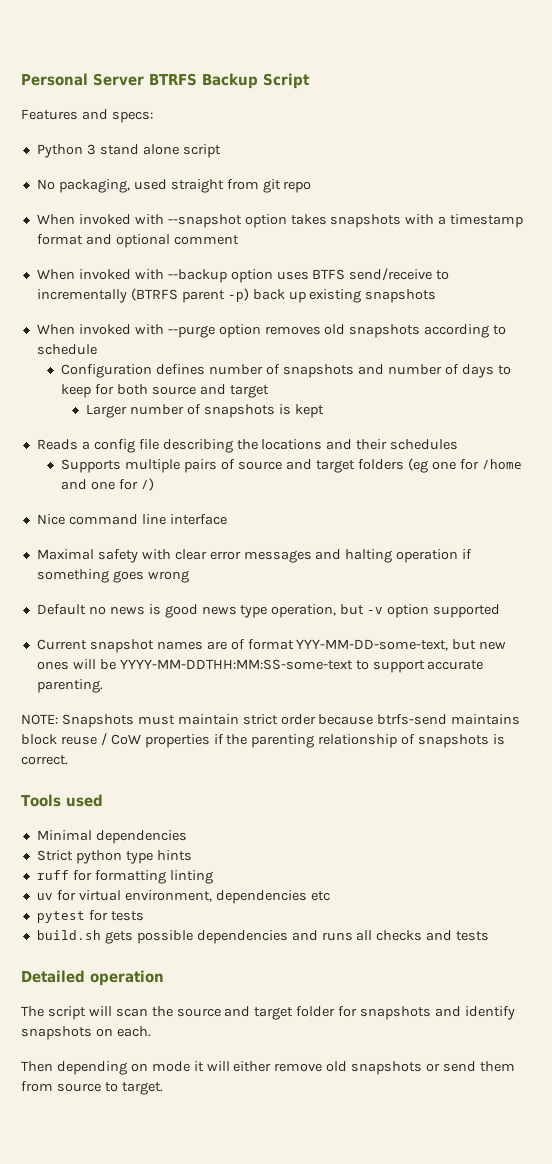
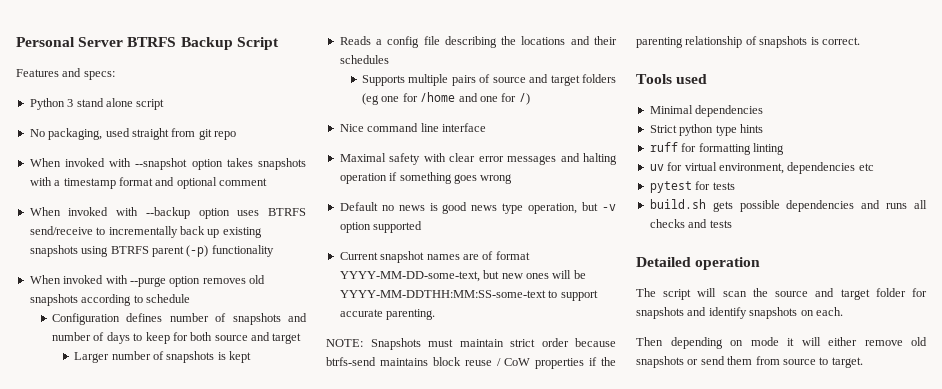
- When invoked with --backup option uses BTFS send/receive to incrementally (BTRFS parent -p) back up existing snapshots
+ When invoked with --backup option uses BTRFS send/receive to incrementally back up existing snapshots using BTRFS parent (-p) functionality
- Current snapshot names are of format YYY-MM-DD-some-text, but new ones will be YYYY-MM-DDTHH:MM:SS-some-text to support accurate parenting.
+ Current snapshot names are of format YYYY-MM-DD-some-text, but new ones will be YYYY-MM-DDTHH:MM:SS-some-text to support accurate parenting.

